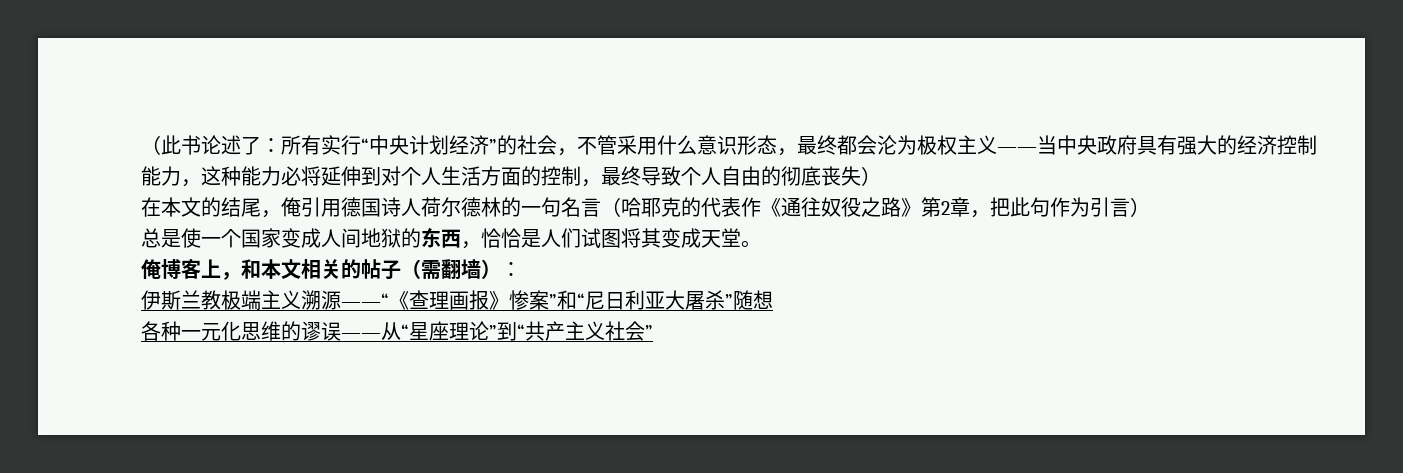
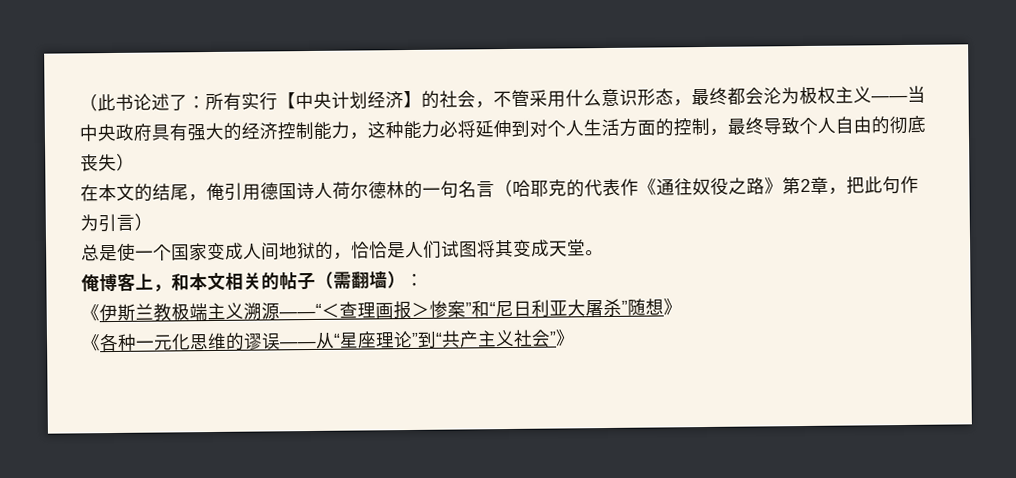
- （此书论述了：所有实行“中央计划经济”的社会，不管采用什么意识形态，最终都会沦为极权主义——当中央政府具有强大的经济控制能力，这种能力必将延伸到对个人生活方面的控制，最终导致个人自由的彻底丧失）
+ （此书论述了：所有实行【中央计划经济】的社会，不管采用什么意识形态，最终都会沦为极权主义——当中央政府具有强大的经济控制能力，这种能力必将延伸到对个人生活方面的控制，最终导致个人自由的彻底丧失）
- 总是使一个国家变成人间地狱的东西，恰恰是人们试图将其变成天堂。
+ 总是使一个国家变成人间地狱的，恰恰是人们试图将其变成天堂。
- 伊斯兰教极端主义溯源——“《查理画报》惨案”和“尼日利亚大屠杀”随想
- 各种一元化思维的谬误——从“星座理论”到“共产主义社会”
+ 《伊斯兰教极端主义溯源——“＜查理画报＞惨案”和“尼日利亚大屠杀”随想》
+ 《各种一元化思维的谬误——从“星座理论”到“共产主义社会”》

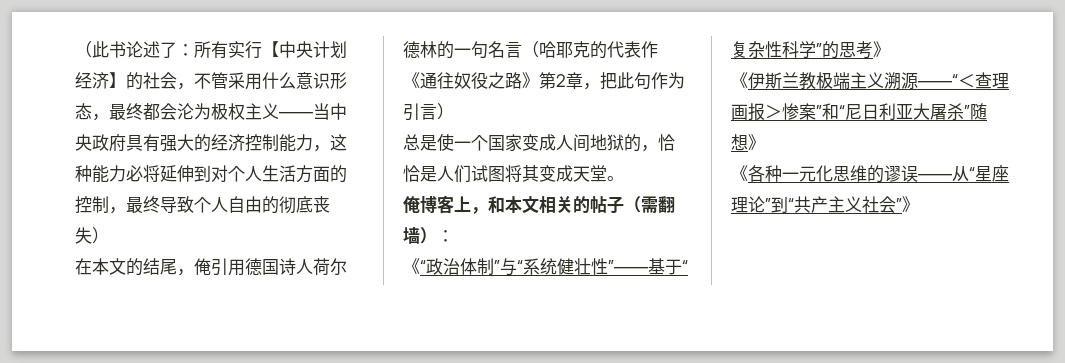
+ 《“政治体制”与“系统健壮性”——基于“复杂性科学”的思考》

